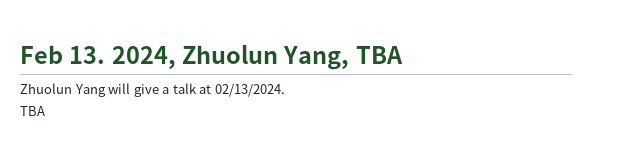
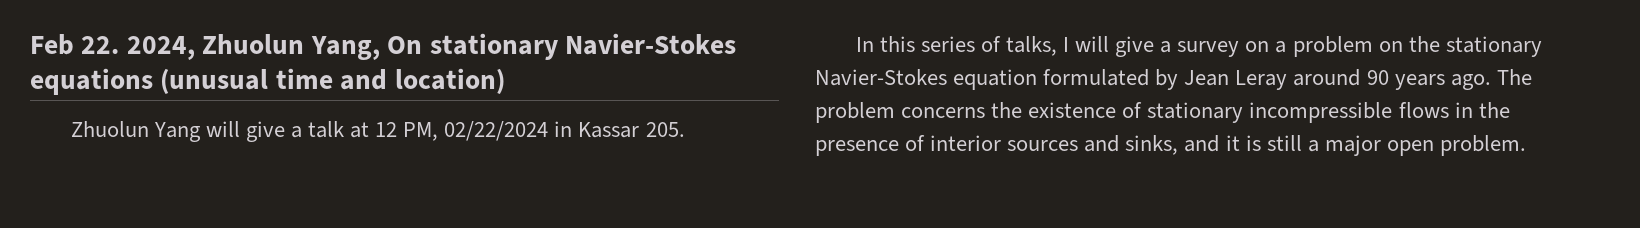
- Feb 13. 2024, Zhuolun Yang, TBA
+ Feb 22. 2024, Zhuolun Yang, On stationary Navier-Stokes equations (unusual time and location)
- Zhuolun Yang will give a talk at 02/13/2024.
- TBA
+ Zhuolun Yang will give a talk at 12 PM, 02/22/2024 in Kassar 205.
+ In this series of talks, I will give a survey on a problem on the stationary Navier-Stokes equation formulated by Jean Leray around 90 years ago. The problem concerns the existence of stationary incompressible flows in the presence of interior sources and sinks, and it is still a major open problem.

